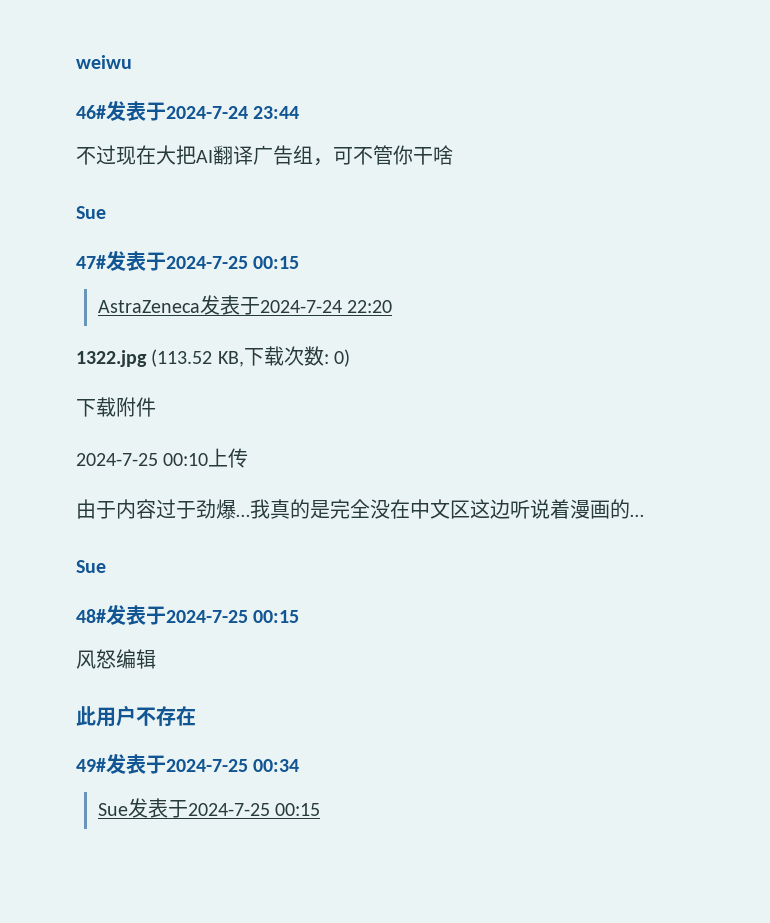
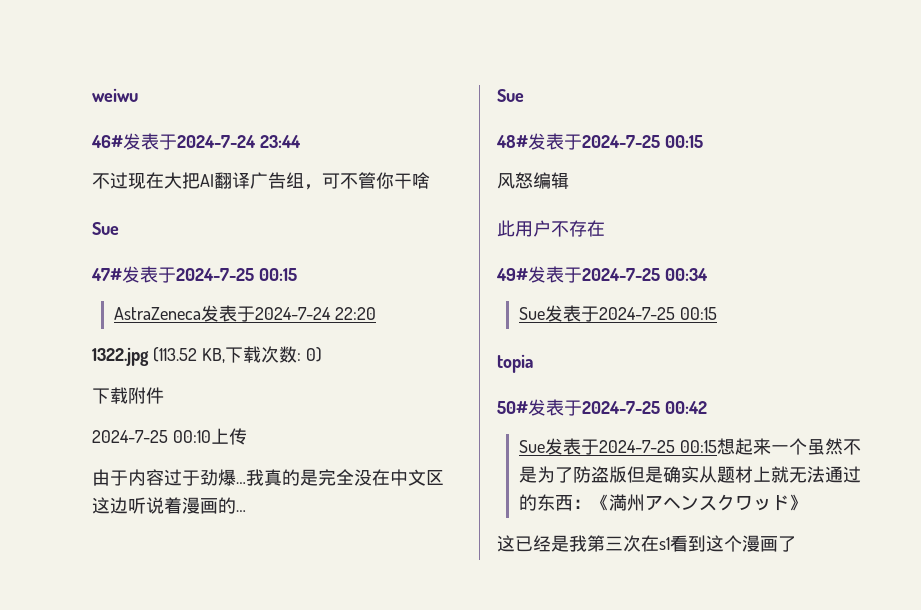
+ topia
+ 50#发表于2024-7-25 00:42
+ Sue发表于2024-7-25 00:15想起来一个虽然不是为了防盗版但是确实从题材上就无法通过的东西：《満州アヘンスクワッド》
+ 这已经是我第三次在s1看到这个漫画了

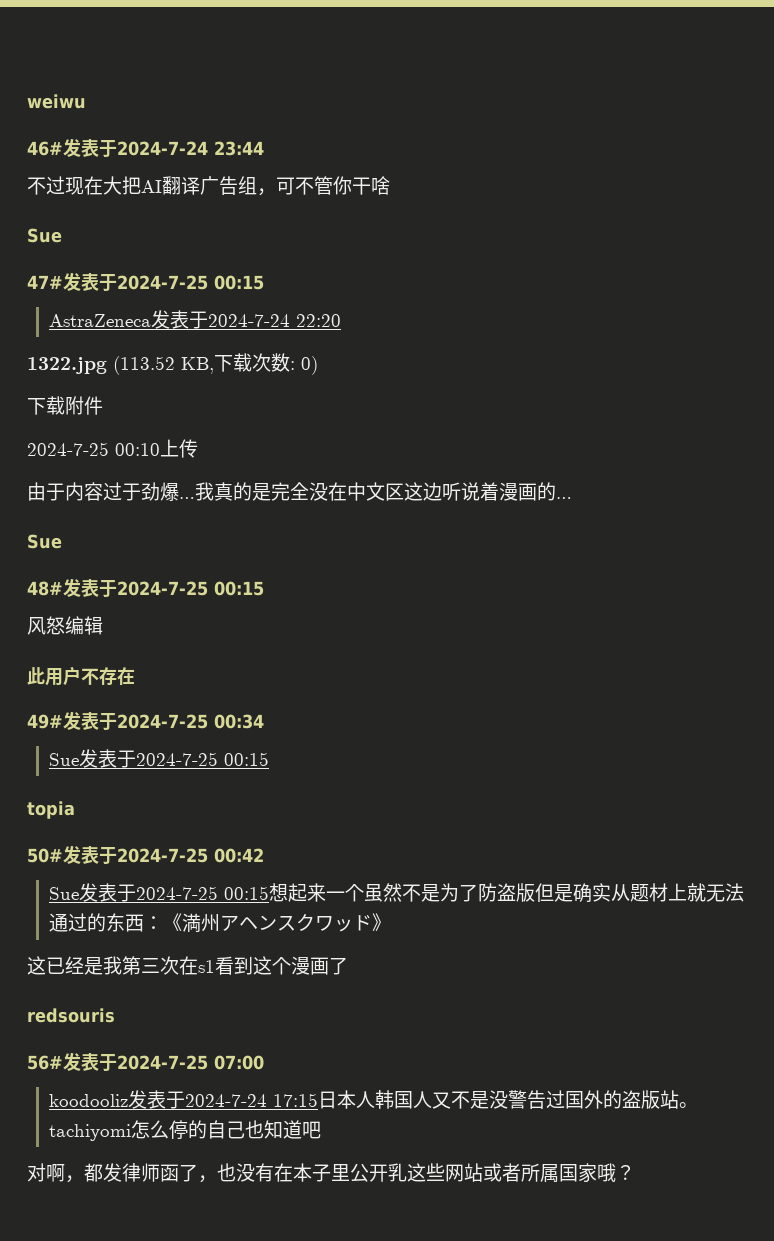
+ redsouris
+ 56#发表于2024-7-25 07:00
+ koodooliz发表于2024-7-24 17:15日本人韩国人又不是没警告过国外的盗版站。tachiyomi怎么停的自己也知道吧
+ 对啊，都发律师函了，也没有在本子里公开乳这些网站或者所属国家哦？

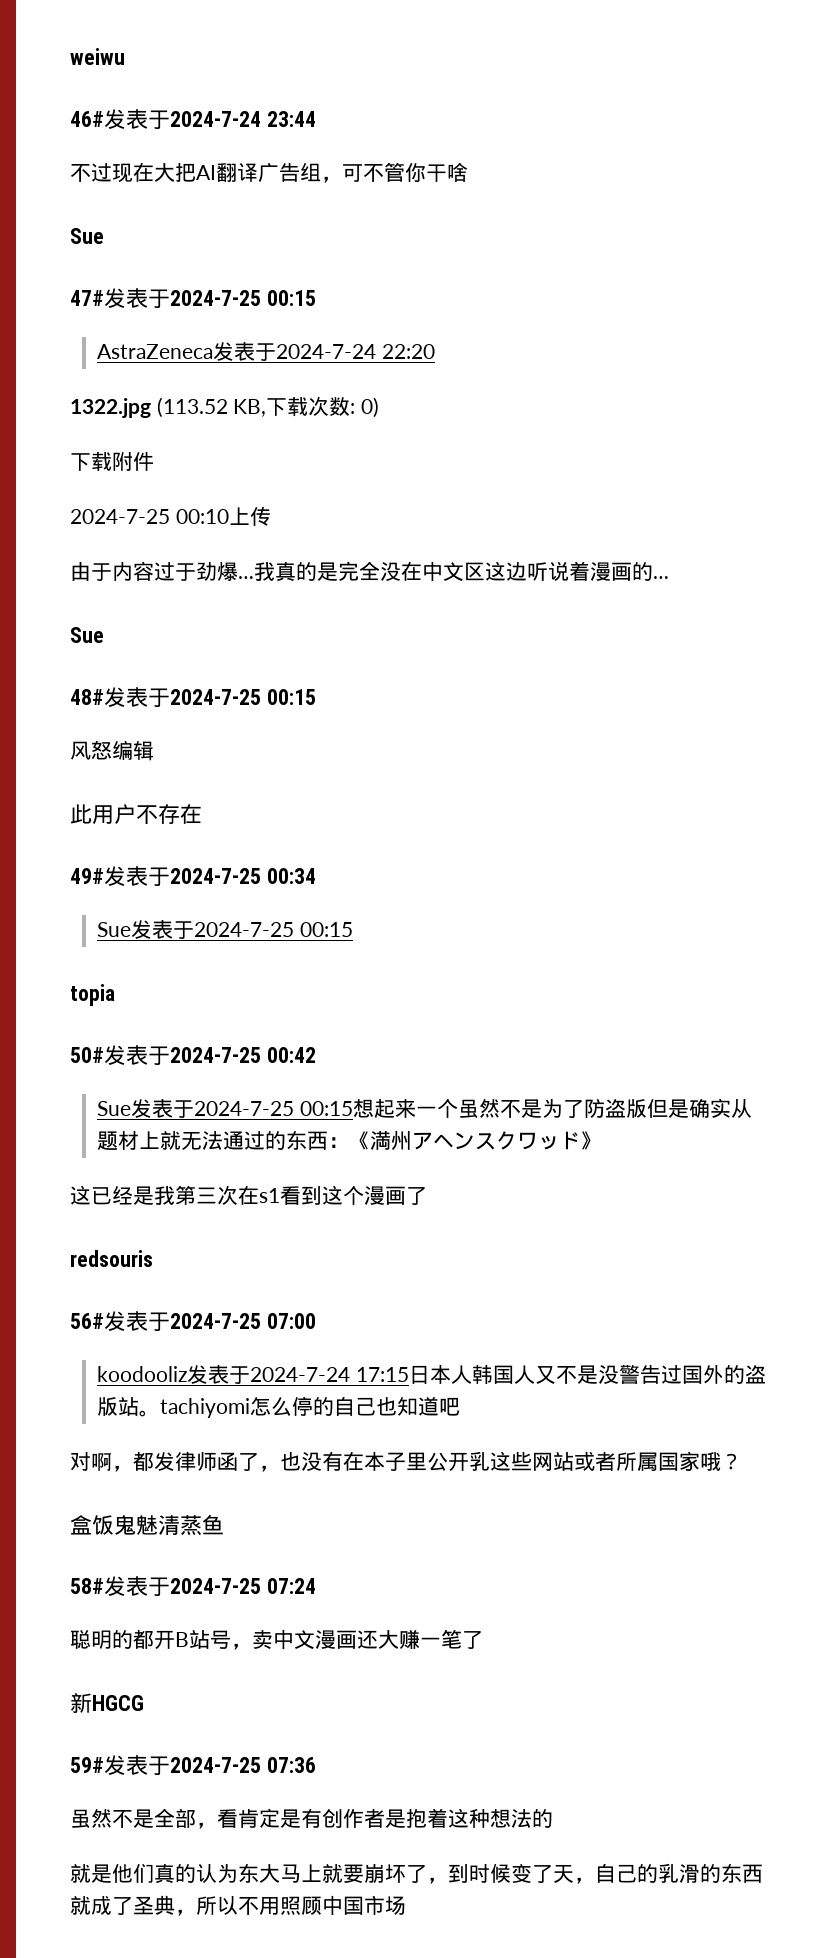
+ 盒饭鬼魅清蒸鱼
+ 58#发表于2024-7-25 07:24
+ 聪明的都开B站号，卖中文漫画还大赚一笔了
+ 新HGCG
+ 59#发表于2024-7-25 07:36
+ 虽然不是全部，看肯定是有创作者是抱着这种想法的
+ 就是他们真的认为东大马上就要崩坏了，到时候变了天，自己的乳滑的东西就成了圣典，所以不用照顾中国市场

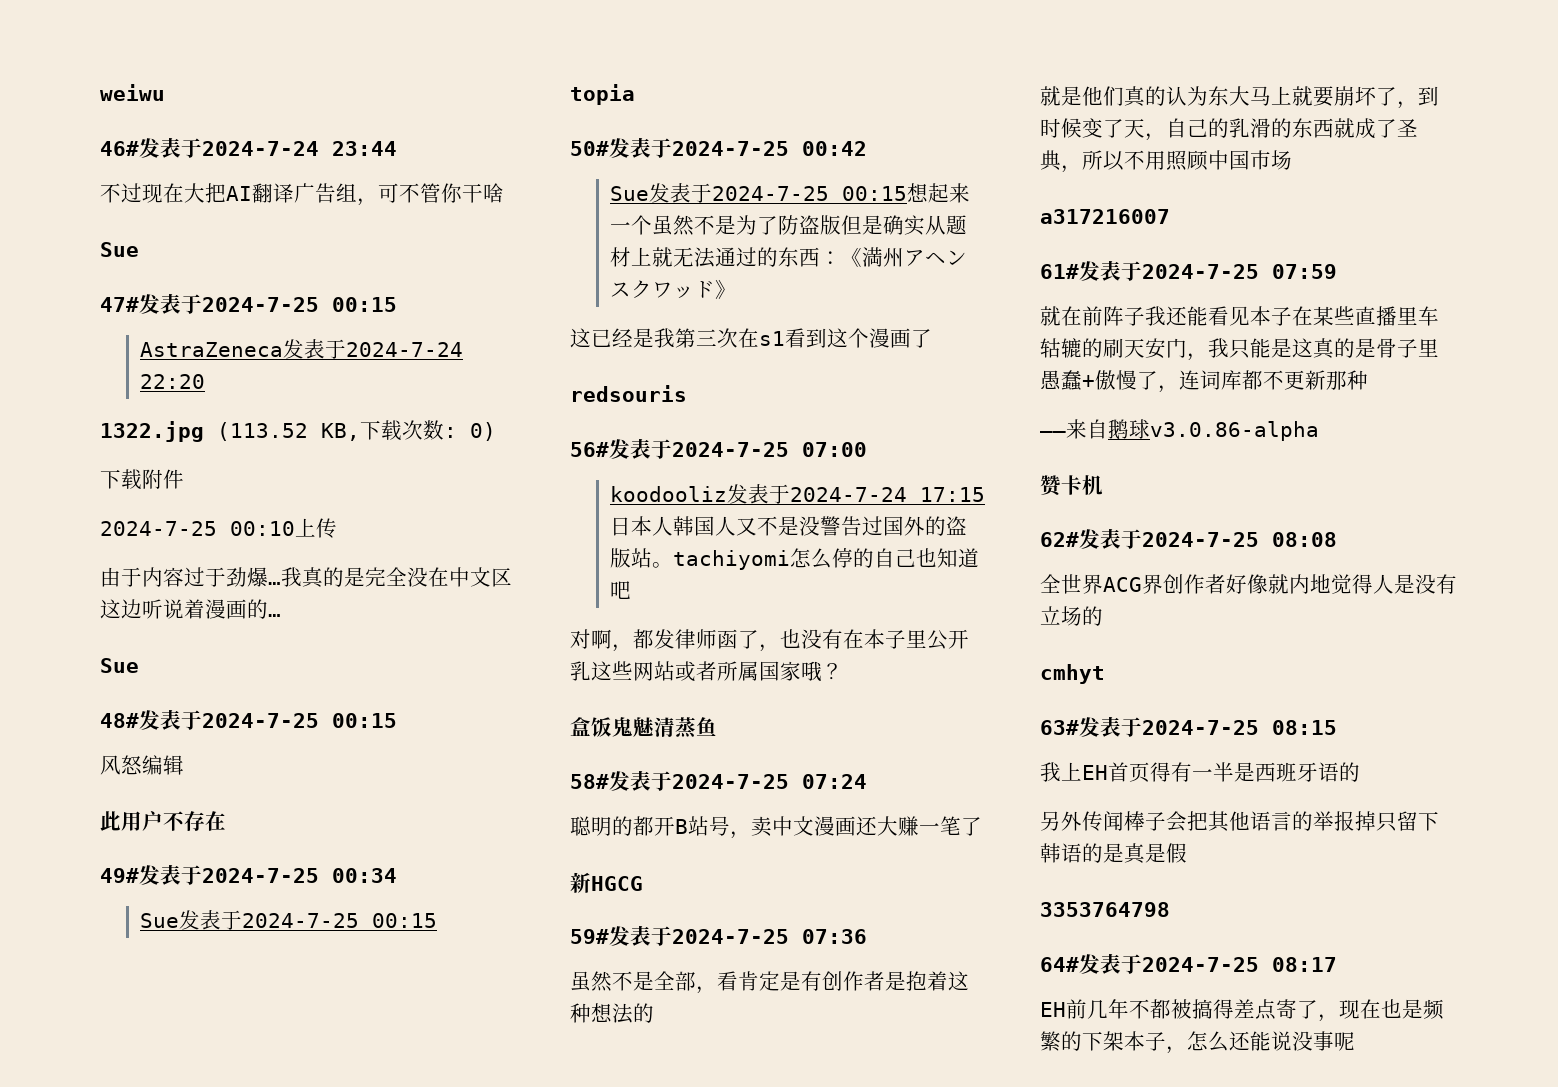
+ a317216007
+ 61#发表于2024-7-25 07:59
+ 就在前阵子我还能看见本子在某些直播里车轱辘的刷天安门，我只能是这真的是骨子里愚蠢+傲慢了，连词库都不更新那种
+ ——来自鹅球v3.0.86-alpha
+ 赞卡机
+ 62#发表于2024-7-25 08:08
+ 全世界ACG界创作者好像就内地觉得人是没有立场的
+ cmhyt
+ 63#发表于2024-7-25 08:15
+ 我上EH首页得有一半是西班牙语的
+ 另外传闻棒子会把其他语言的举报掉只留下韩语的是真是假
+ 3353764798
+ 64#发表于2024-7-25 08:17
+ EH前几年不都被搞得差点寄了，现在也是频繁的下架本子，怎么还能说没事呢

